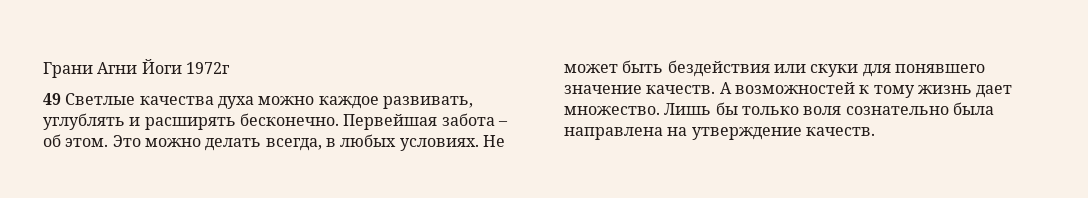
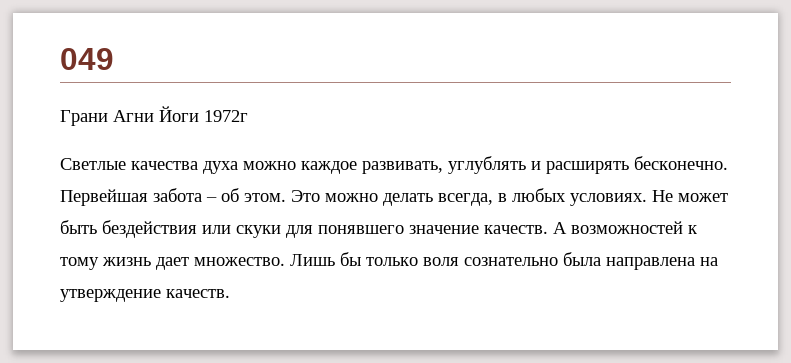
+ 049
- 49 Светлые качества духа можно каждое развивать, углублять и расширять бесконечно.
+ Светлые качества духа можно каждое развивать, углублять и расширять бесконечно.

